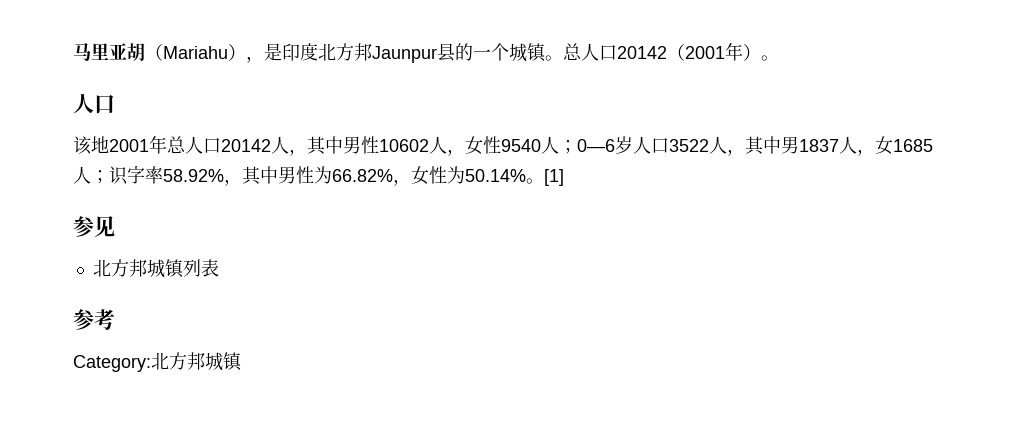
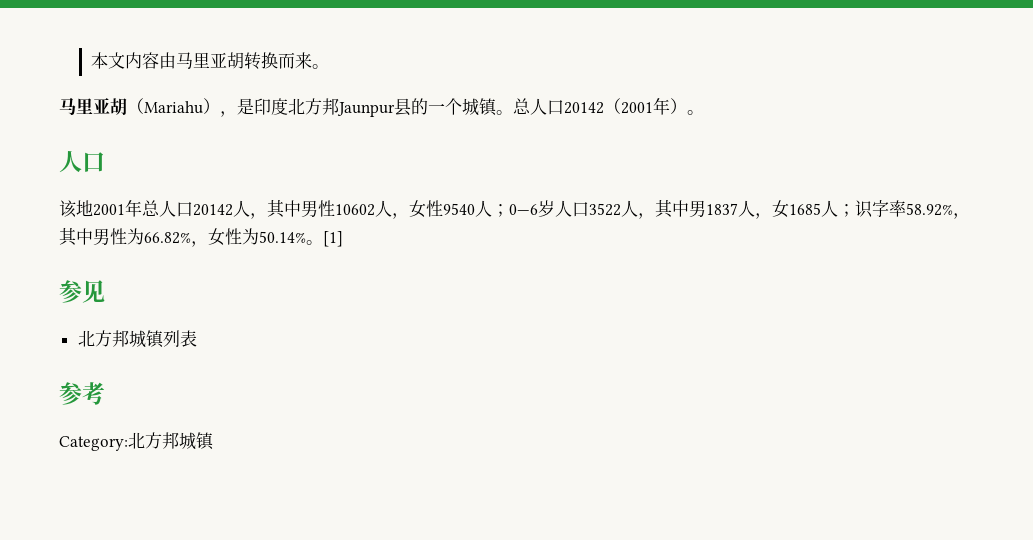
+ 本文内容由马里亚胡转换而来。

